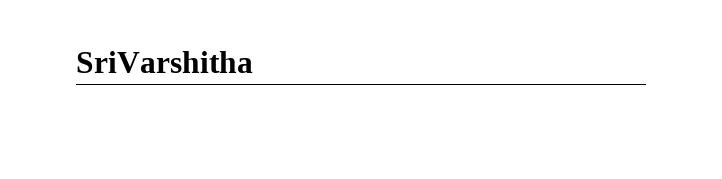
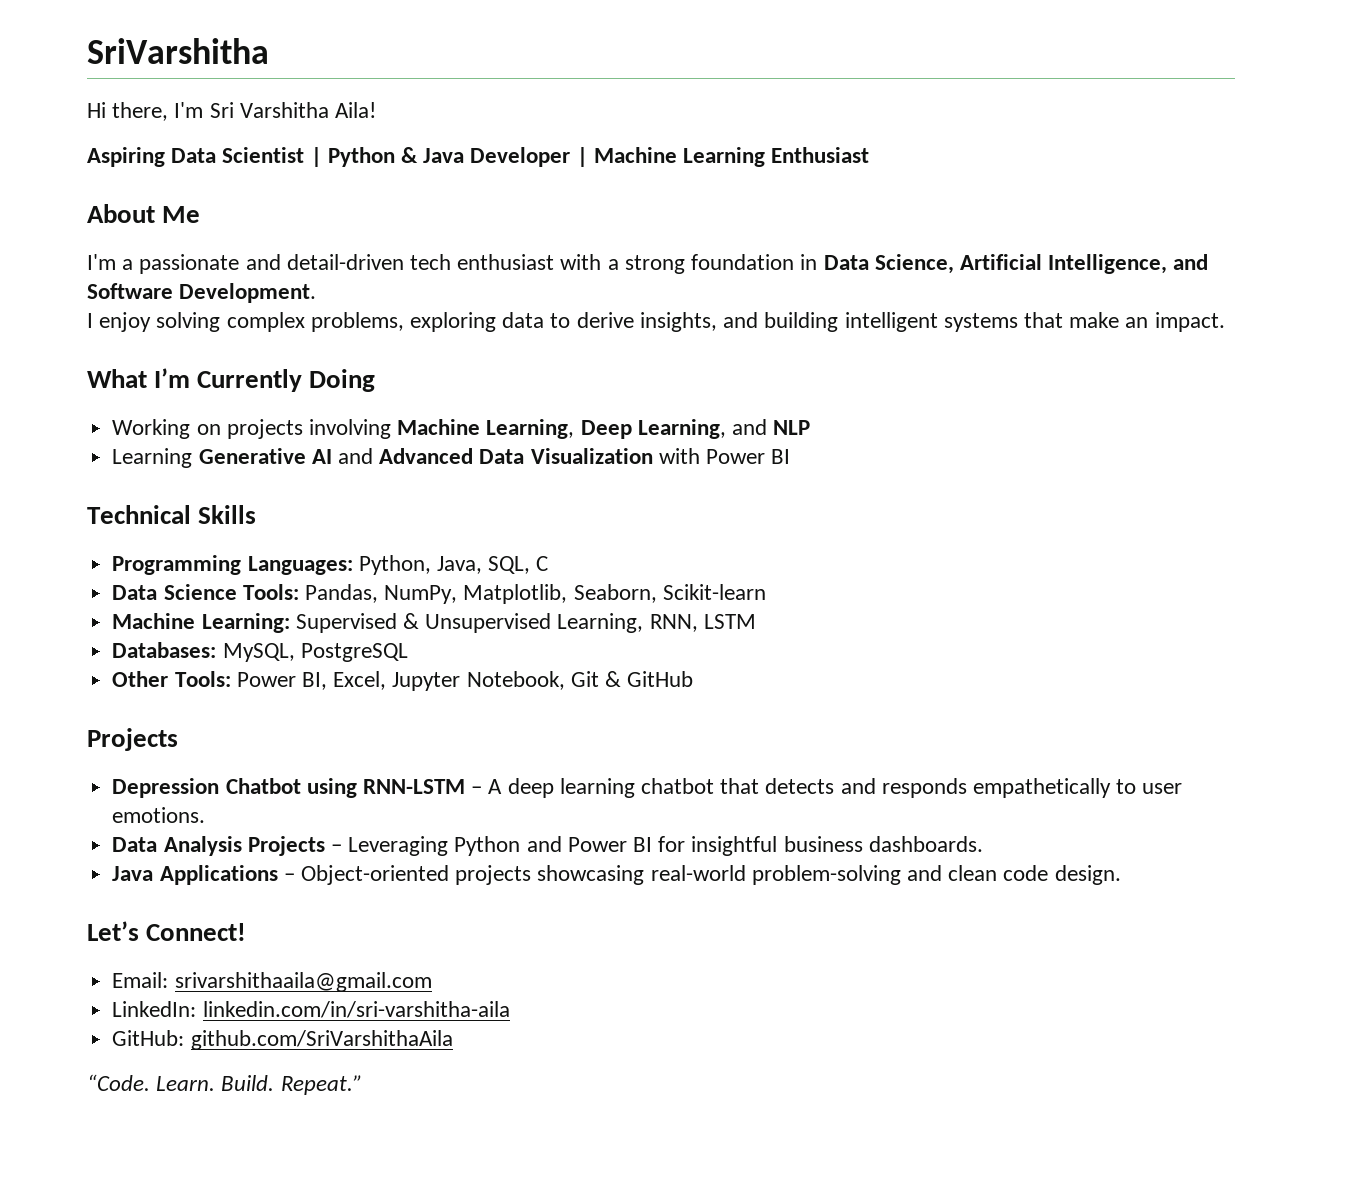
+ Hi there, I'm Sri Varshitha Aila!
+ Aspiring Data Scientist | Python & Java Developer | Machine Learning Enthusiast
+ About Me
+ I'm a passionate and detail-driven tech enthusiast with a strong foundation in Data Science, Artificial Intelligence, and Software Development.
+ I enjoy solving complex problems, exploring data to derive insights, and building intelligent systems that make an impact.
+ What I’m Currently Doing
+ Working on projects involving Machine Learning, Deep Learning, and NLP
+ Learning Generative AI and Advanced Data Visualization with Power BI
+ Technical Skills
+ Programming Languages: Python, Java, SQL, C
+ Data Science Tools: Pandas, NumPy, Matplotlib, Seaborn, Scikit-learn
+ Machine Learning: Supervised & Unsupervised Learning, RNN, LSTM
+ Databases: MySQL, PostgreSQL
+ Other Tools: Power BI, Excel, Jupyter Notebook, Git & GitHub
+ Projects
+ Depression Chatbot using RNN-LSTM – A deep learning chatbot that detects and responds empathetically to user emotions.
+ Data Analysis Projects – Leveraging Python and Power BI for insightful business dashboards.
+ Java Applications – Object-oriented projects showcasing real-world problem-solving and clean code design.
+ Let’s Connect!
+ Email: srivarshithaaila@gmail.com
+ LinkedIn: linkedin.com/in/sri-varshitha-aila
+ GitHub: github.com/SriVarshithaAila
+ “Code. Learn. Build. Repeat.”

